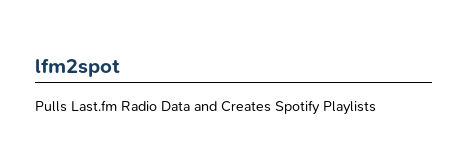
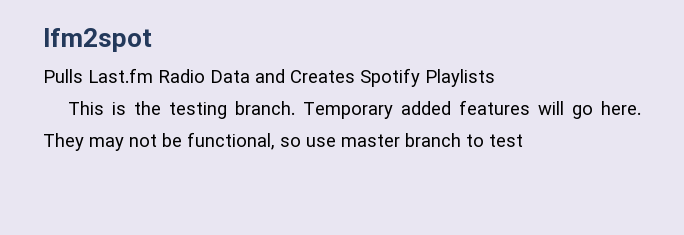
+ This is the testing branch. Temporary added features will go here. They may not be functional, so use master branch to test

